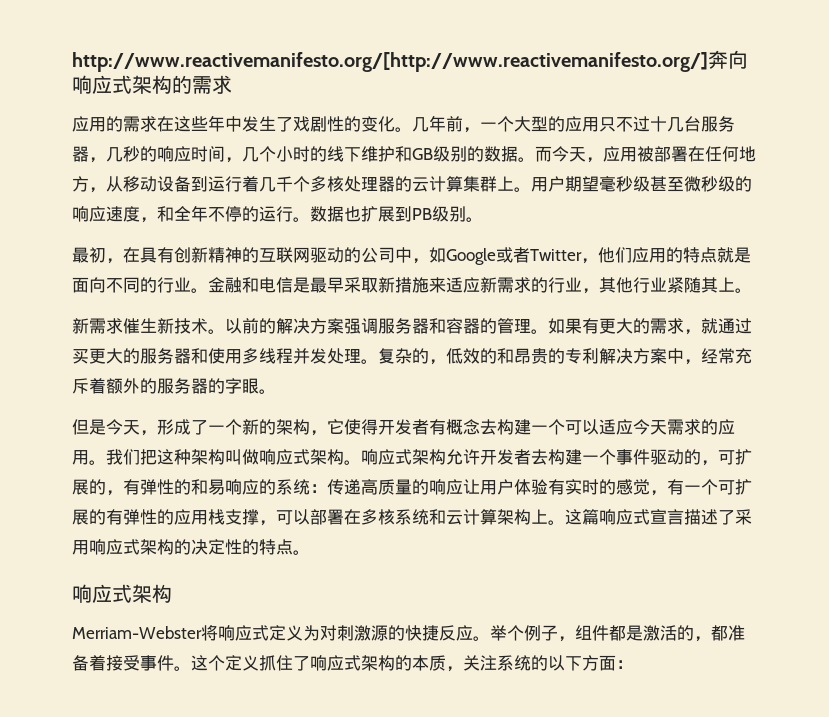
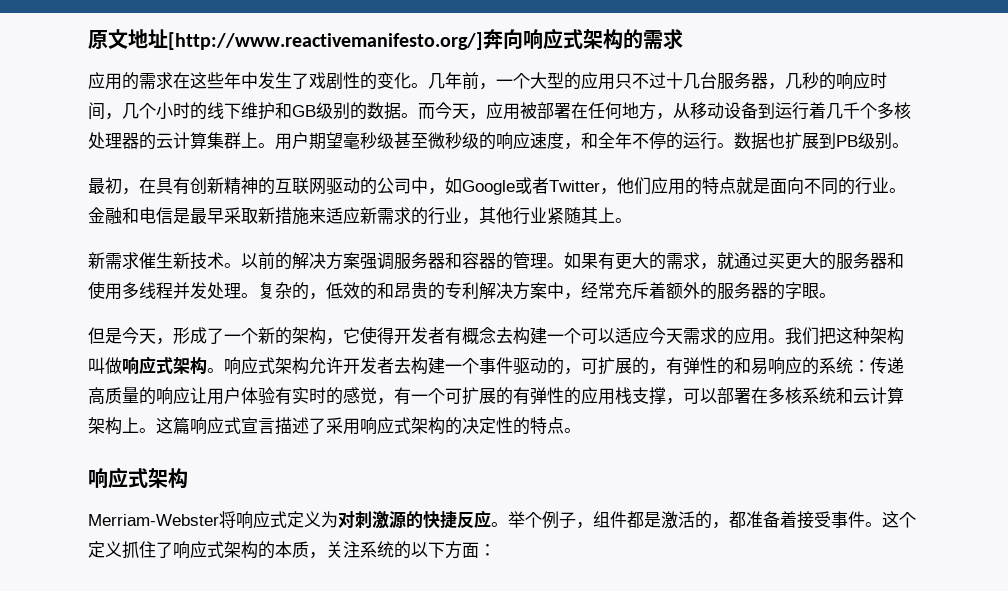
- http://www.reactivemanifesto.org/[http://www.reactivemanifesto.org/]奔向响应式架构的需求
+ 原文地址[http://www.reactivemanifesto.org/]奔向响应式架构的需求

